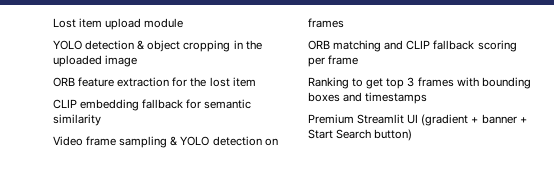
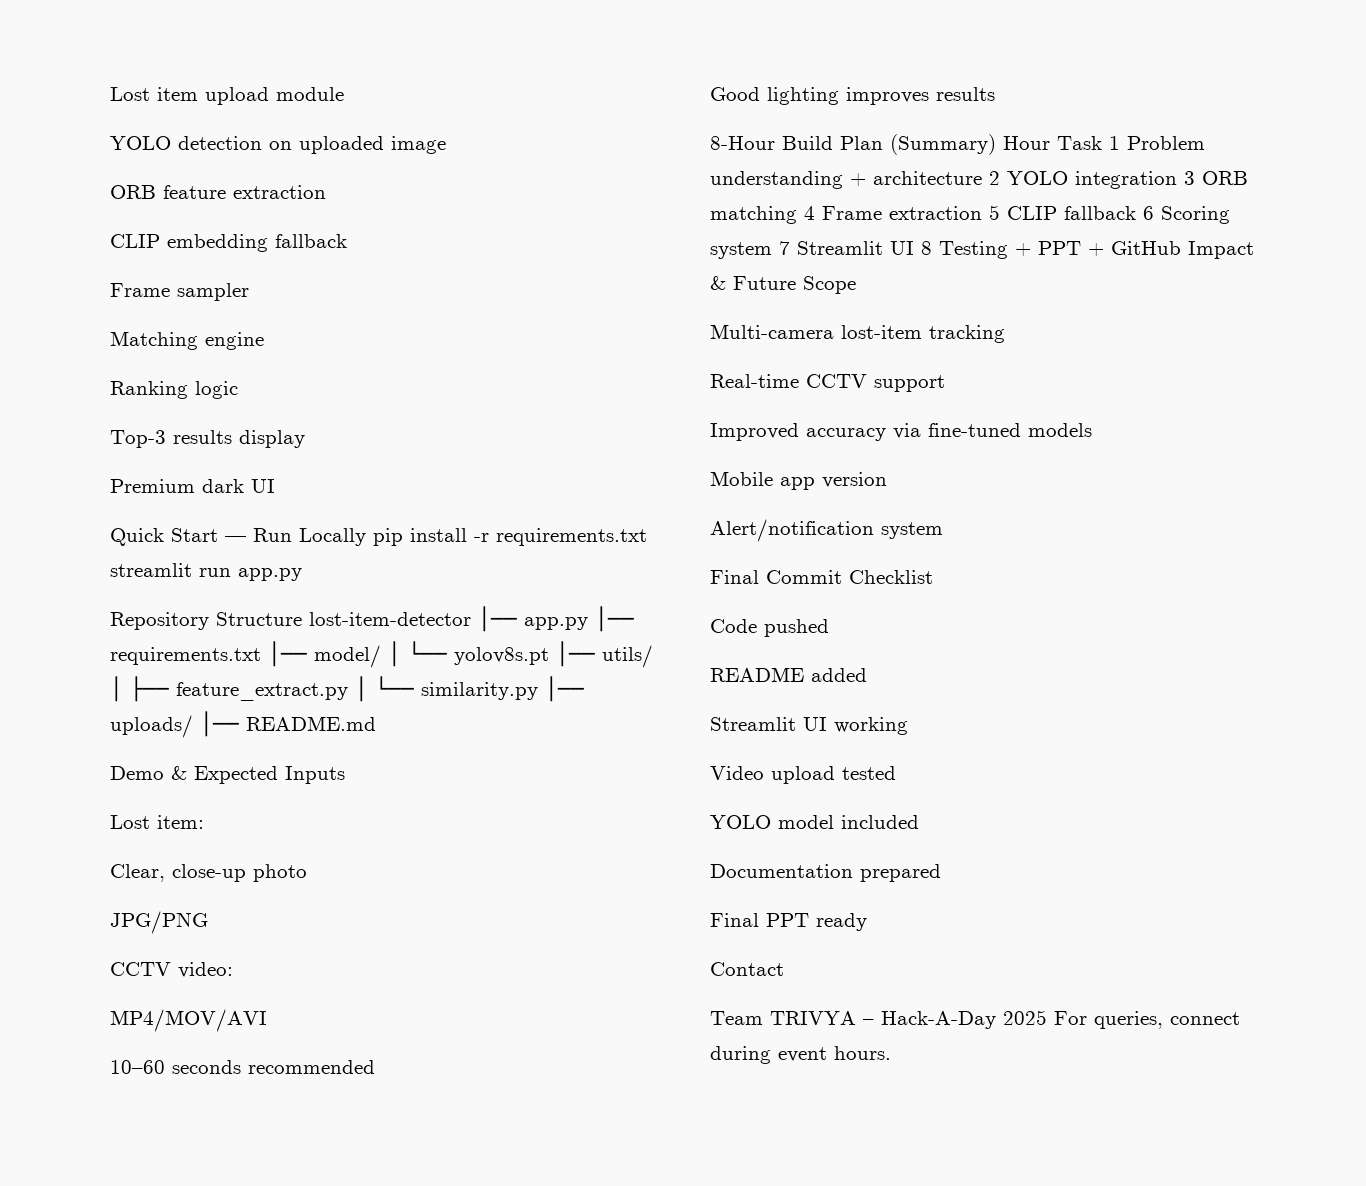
- YOLO detection & object cropping in the uploaded image
+ YOLO detection on uploaded image
- ORB feature extraction for the lost item
+ ORB feature extraction
- CLIP embedding fallback for semantic similarity
- Video frame sampling & YOLO detection on frames
- ORB matching and CLIP fallback scoring per frame
- Ranking to get top 3 frames with bounding boxes and timestamps
- Premium Streamlit UI (gradient + banner + Start Search button)
+ CLIP embedding fallback
+ Frame sampler
+ Matching engine
+ Ranking logic
+ Top-3 results display
+ Premium dark UI
+ Quick Start — Run Locally pip install -r requirements.txt streamlit run app.py
+ Repository Structure lost-item-detector │── app.py │── requirements.txt │── model/ │ └── yolov8s.pt │── utils/ │ ├── feature_extract.py │ └── similarity.py │── uploads/ │── README.md
+ Demo & Expected Inputs
+ Lost item:
+ Clear, close-up photo
+ JPG/PNG
+ CCTV video:
+ MP4/MOV/AVI
+ 10–60 seconds recommended
+ Good lighting improves results
+ 8-Hour Build Plan (Summary) Hour Task 1 Problem understanding + architecture 2 YOLO integration 3 ORB matching 4 Frame extraction 5 CLIP fallback 6 Scoring system 7 Streamlit UI 8 Testing + PPT + GitHub Impact & Future Scope
+ Multi-camera lost-item tracking
+ Real-time CCTV support
+ Improved accuracy via fine-tuned models
+ Mobile app version
+ Alert/notification system
+ Final Commit Checklist
+ Code pushed
+ README added
+ Streamlit UI working
+ Video upload tested
+ YOLO model included
+ Documentation prepared
+ Final PPT ready
+ Contact
+ Team TRIVYA – Hack-A-Day 2025 For queries, connect during event hours.

